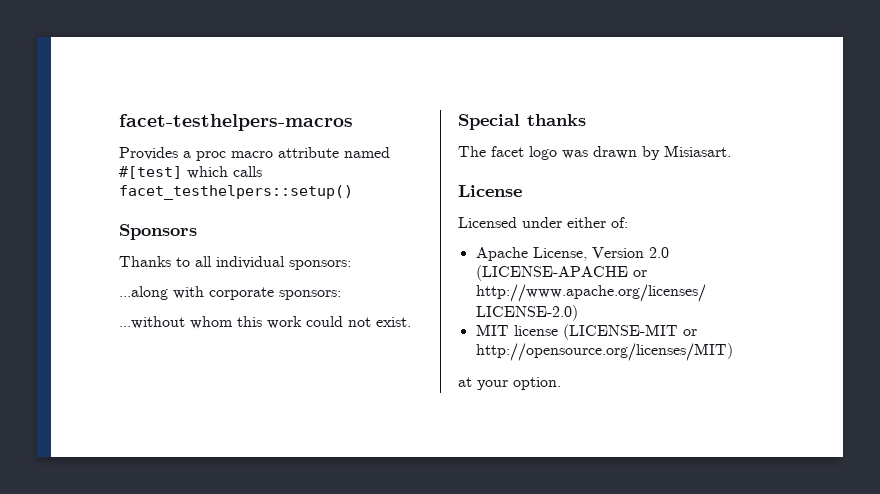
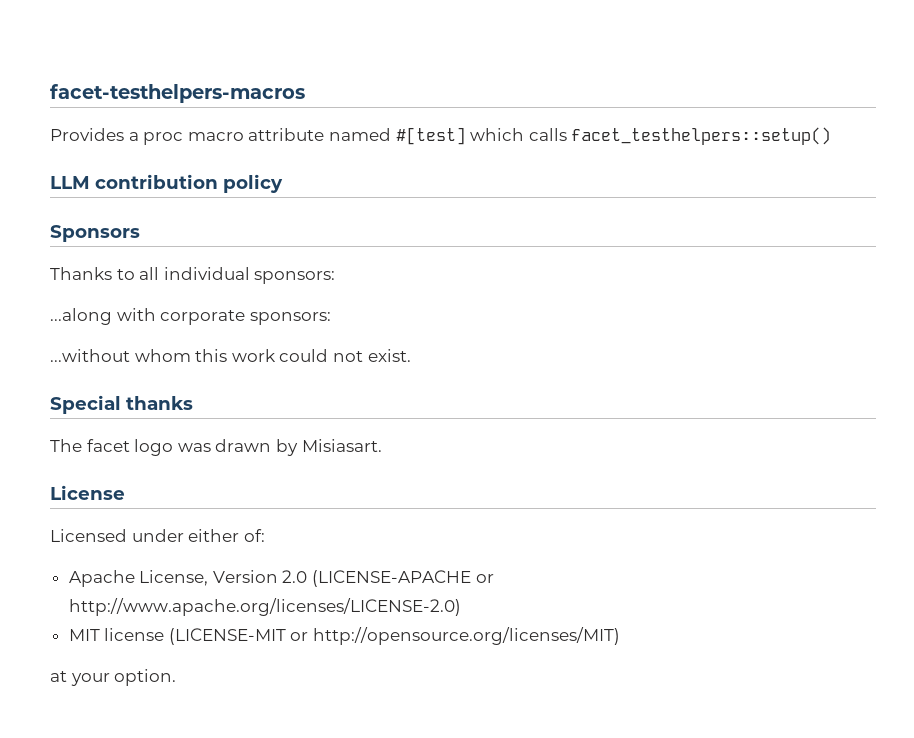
+ LLM contribution policy

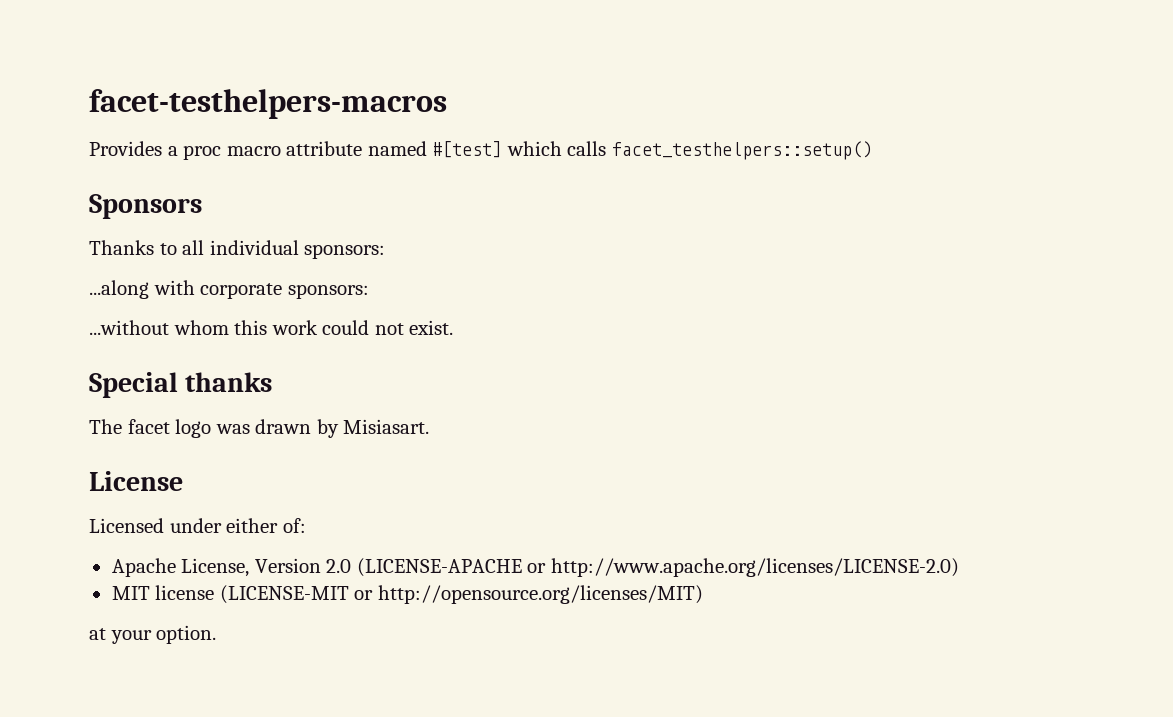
- LLM contribution policy

